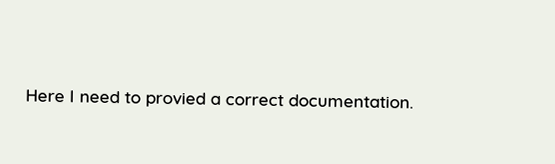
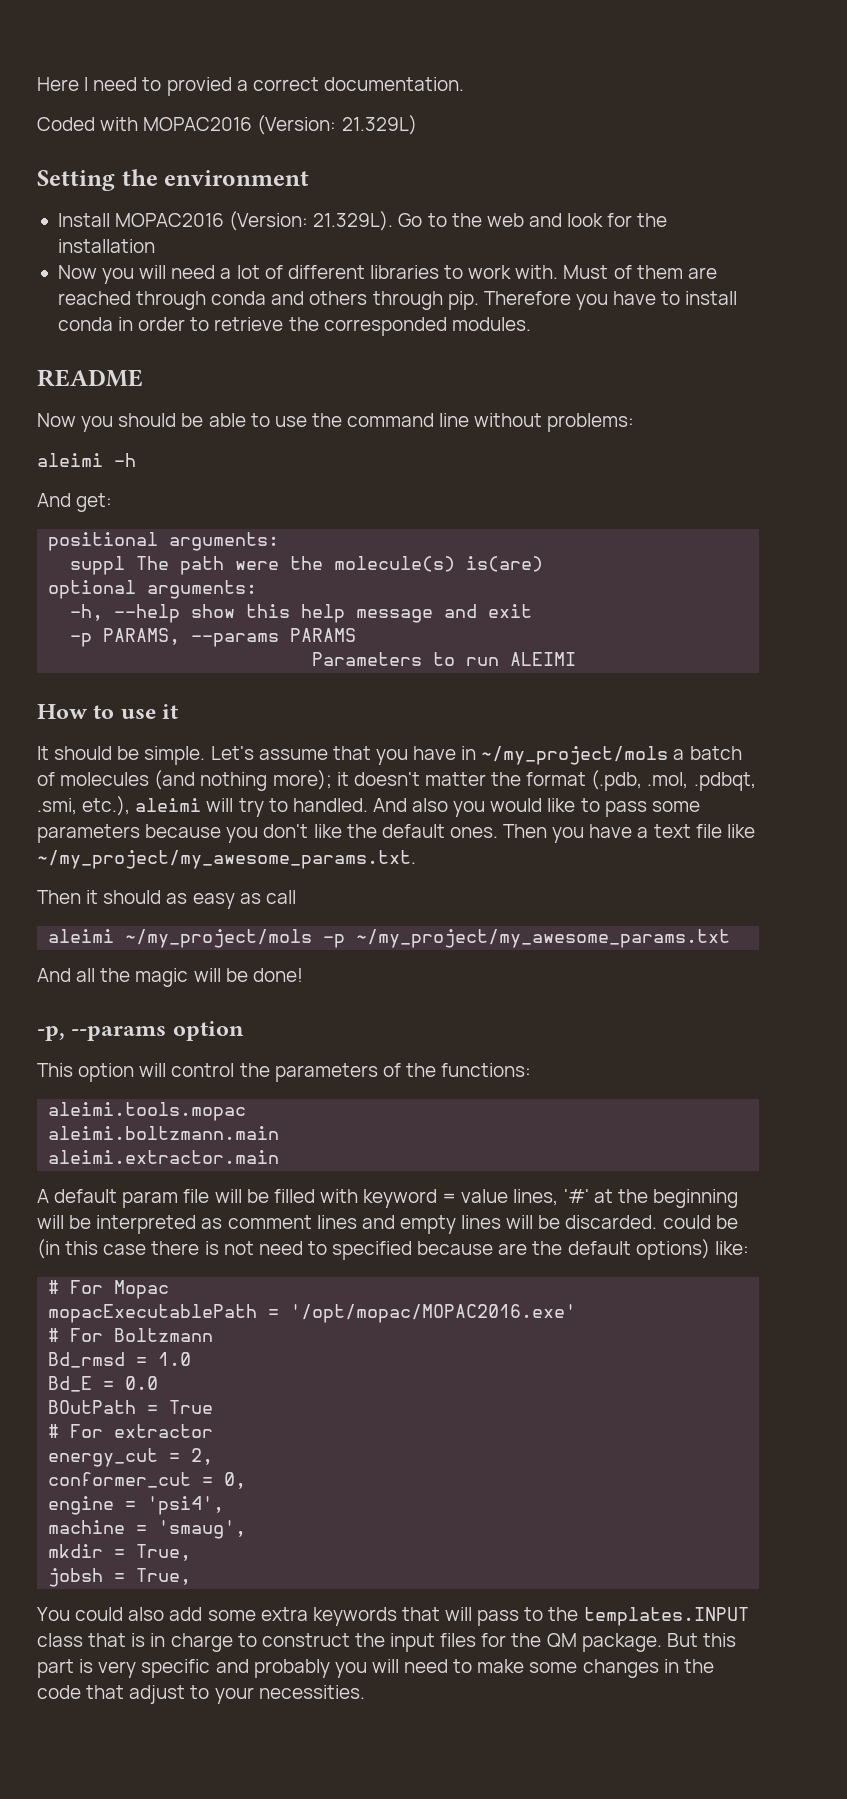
+ Coded with MOPAC2016 (Version: 21.329L)
+ Setting the environment
+ Install MOPAC2016 (Version: 21.329L). Go to the web and look for the installation
+ Now you will need a lot of different libraries to work with. Must of them are reached through conda and others through pip. Therefore you have to install conda in order to retrieve the corresponded modules.
+ README
+ Now you should be able to use the command line without problems:
+ aleimi -h
+ And get:
+ positional arguments:
+ suppl The path were the molecule(s) is(are)
+ optional arguments:
+ -h, --help show this help message and exit
+ -p PARAMS, --params PARAMS
+ Parameters to run ALEIMI
+ How to use it
+ It should be simple. Let's assume that you have in ~/my_project/mols a batch of molecules (and nothing more); it doesn't matter the format (.pdb, .mol, .pdbqt, .smi, etc.), aleimi will try to handled. And also you would like to pass some parameters because you don't like the default ones. Then you have a text file like ~/my_project/my_awesome_params.txt.
+ Then it should as easy as call
+ aleimi ~/my_project/mols -p ~/my_project/my_awesome_params.txt
+ And all the magic will be done!
+ -p, --params option
+ This option will control the parameters of the functions:
+ aleimi.tools.mopac
+ aleimi.boltzmann.main
+ aleimi.extractor.main
+ A default param file will be filled with keyword = value lines, '#' at the beginning will be interpreted as comment lines and empty lines will be discarded. could be (in this case there is not need to specified because are the default options) like:
+ # For Mopac
+ mopacExecutablePath = '/opt/mopac/MOPAC2016.exe'
+ # For Boltzmann
+ Bd_rmsd = 1.0
+ Bd_E = 0.0
+ BOutPath = True
+ # For extractor
+ energy_cut = 2,
+ conformer_cut = 0,
+ engine = 'psi4',
+ machine = 'smaug',
+ mkdir = True,
+ jobsh = True,
+ You could also add some extra keywords that will pass to the templates.INPUT class that is in charge to construct the input files for the QM package. But this part is very specific and probably you will need to make some changes in the code that adjust to your necessities.

